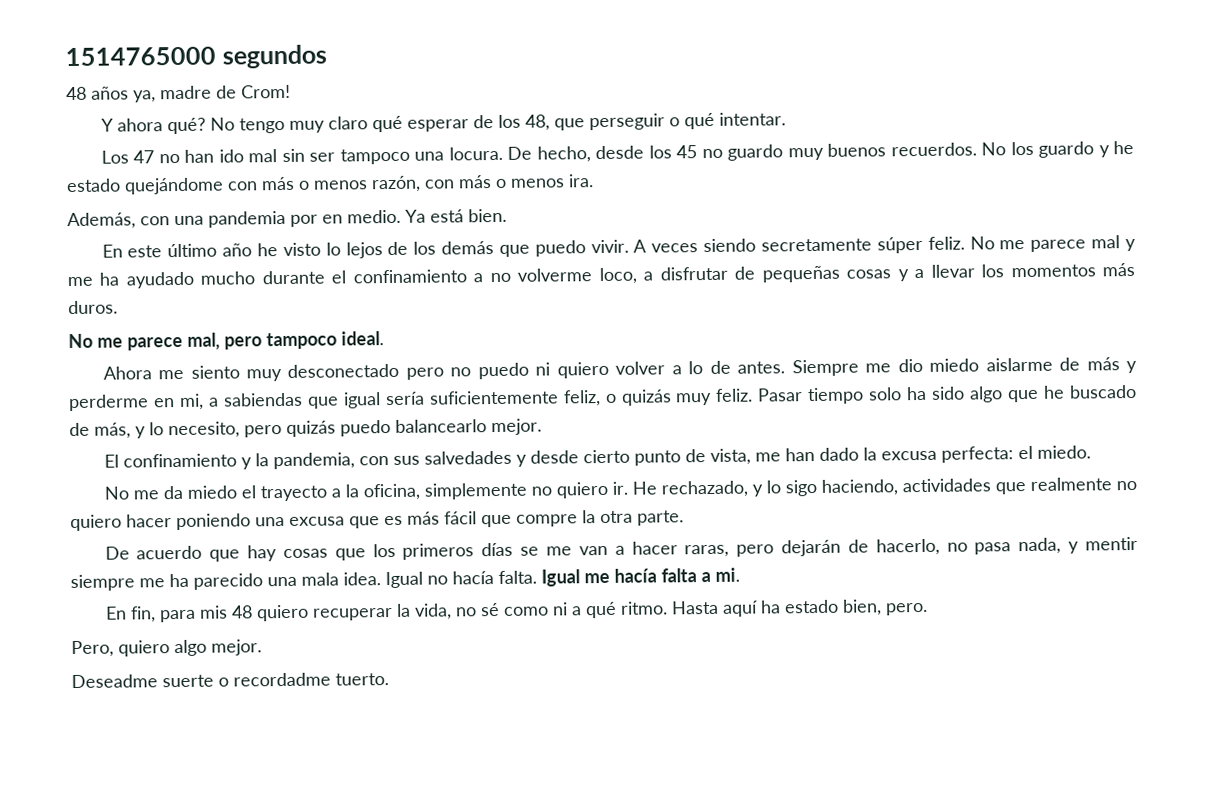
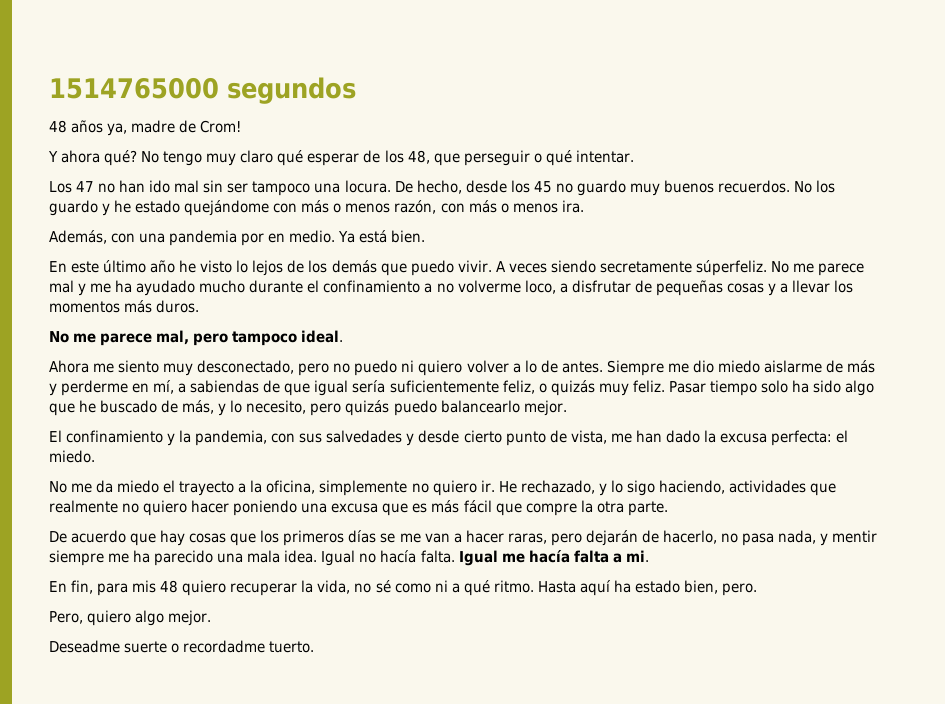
- A veces siendo secretamente súper feliz.
+ A veces siendo secretamente súperfeliz.
- Ahora me siento muy desconectado pero no puedo ni quiero volver a lo de antes.
+ Ahora me siento muy desconectado, pero no puedo ni quiero volver a lo de antes.
- Siempre me dio miedo aislarme de más y perderme en mi, a sabiendas que igual sería suficientemente feliz, o quizás muy feliz.
+ Siempre me dio miedo aislarme de más y perderme en mí, a sabiendas de que igual sería suficientemente feliz, o quizás muy feliz.

